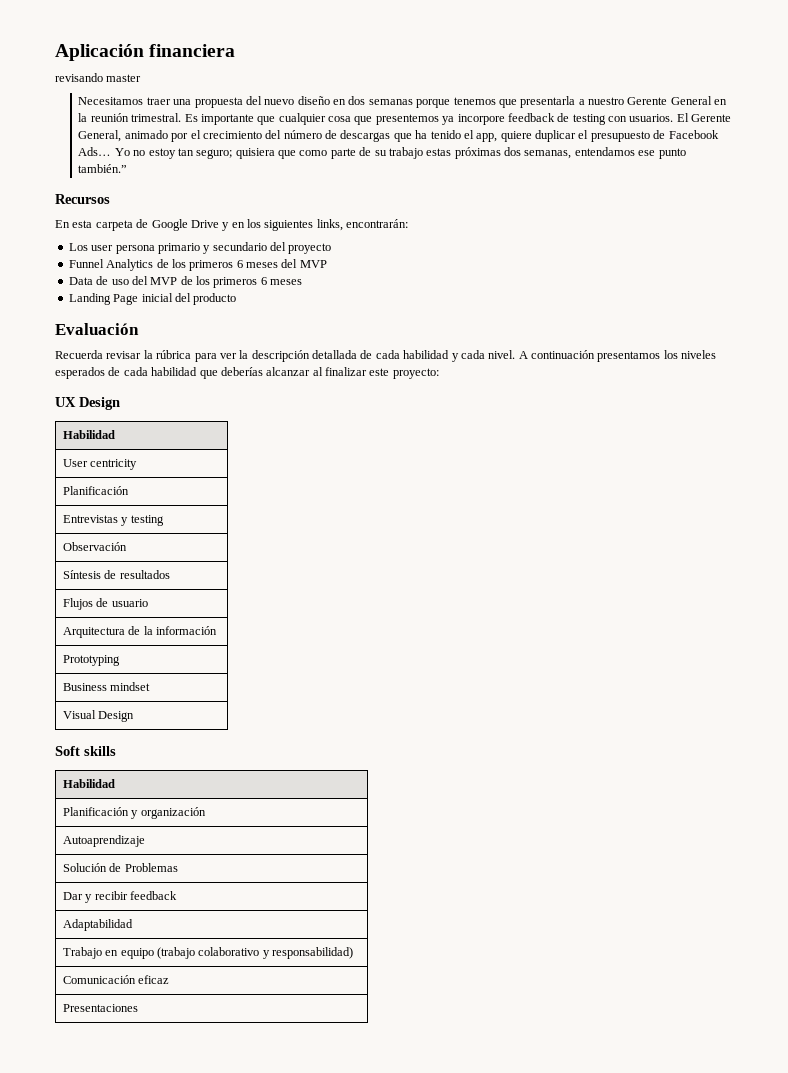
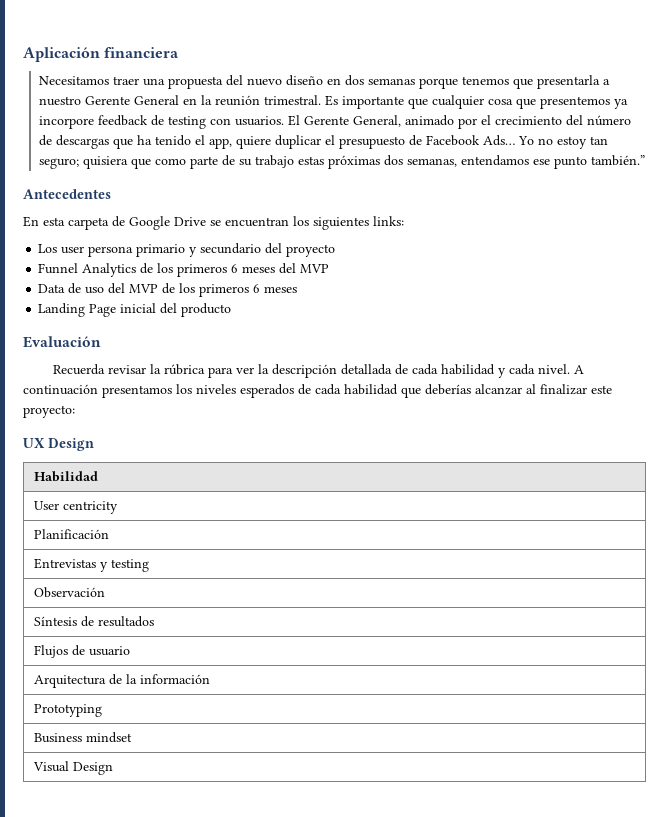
- revisando master
- Recursos
+ Antecedentes
- En esta carpeta de Google Drive y en los siguientes links, encontrarán:
+ En esta carpeta de Google Drive se encuentran los siguientes links:
- Soft skills
- Habilidad
- Planificación y organización
- Autoaprendizaje
- Solución de Problemas
- Dar y recibir feedback
- Adaptabilidad
- Trabajo en equipo (trabajo colaborativo y responsabilidad)
- Comunicación eficaz
- Presentaciones

